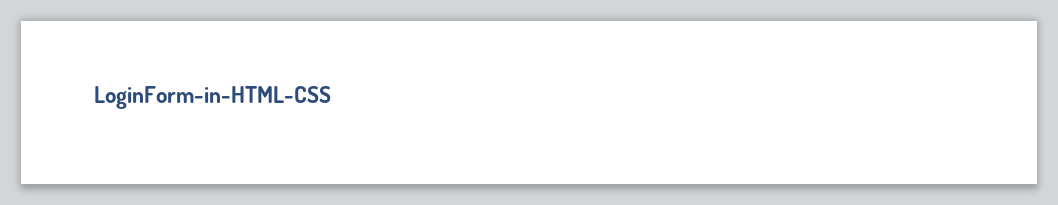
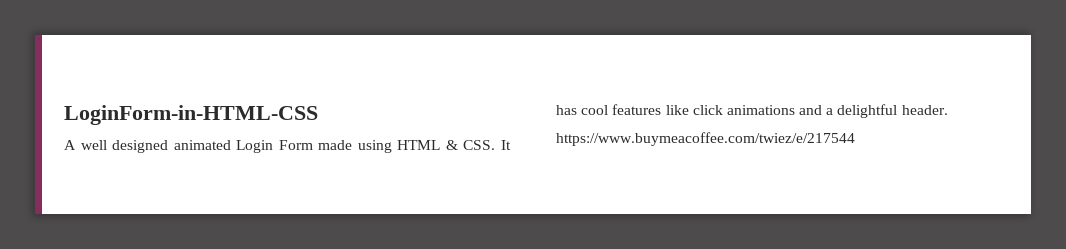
+ A well designed animated Login Form made using HTML & CSS. It has cool features like click animations and a delightful header.
+ https://www.buymeacoffee.com/twiez/e/217544

